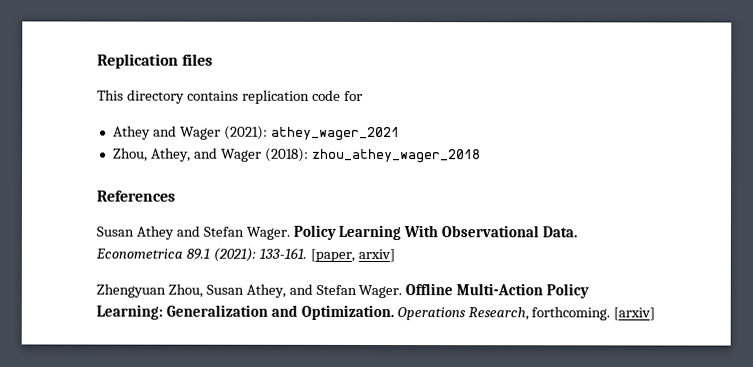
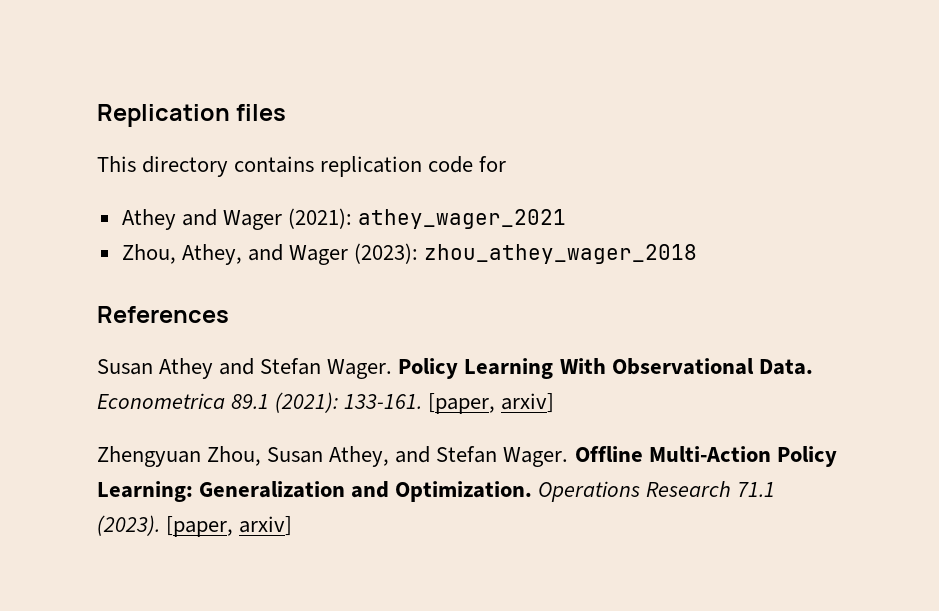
- Zhou, Athey, and Wager (2018): zhou_athey_wager_2018
+ Zhou, Athey, and Wager (2023): zhou_athey_wager_2018
- Operations Research, forthcoming. [arxiv]
+ Operations Research 71.1 (2023). [paper, arxiv]

